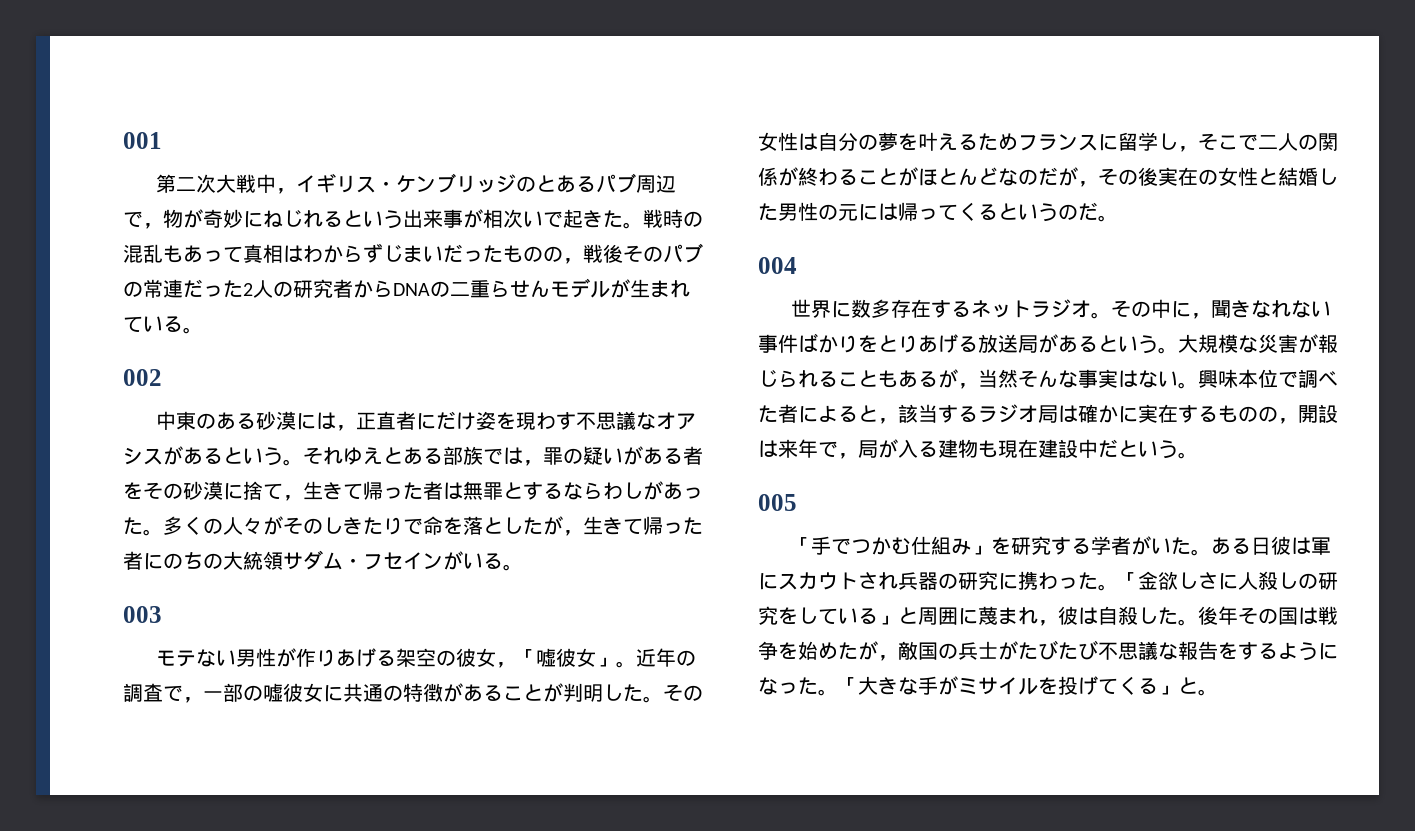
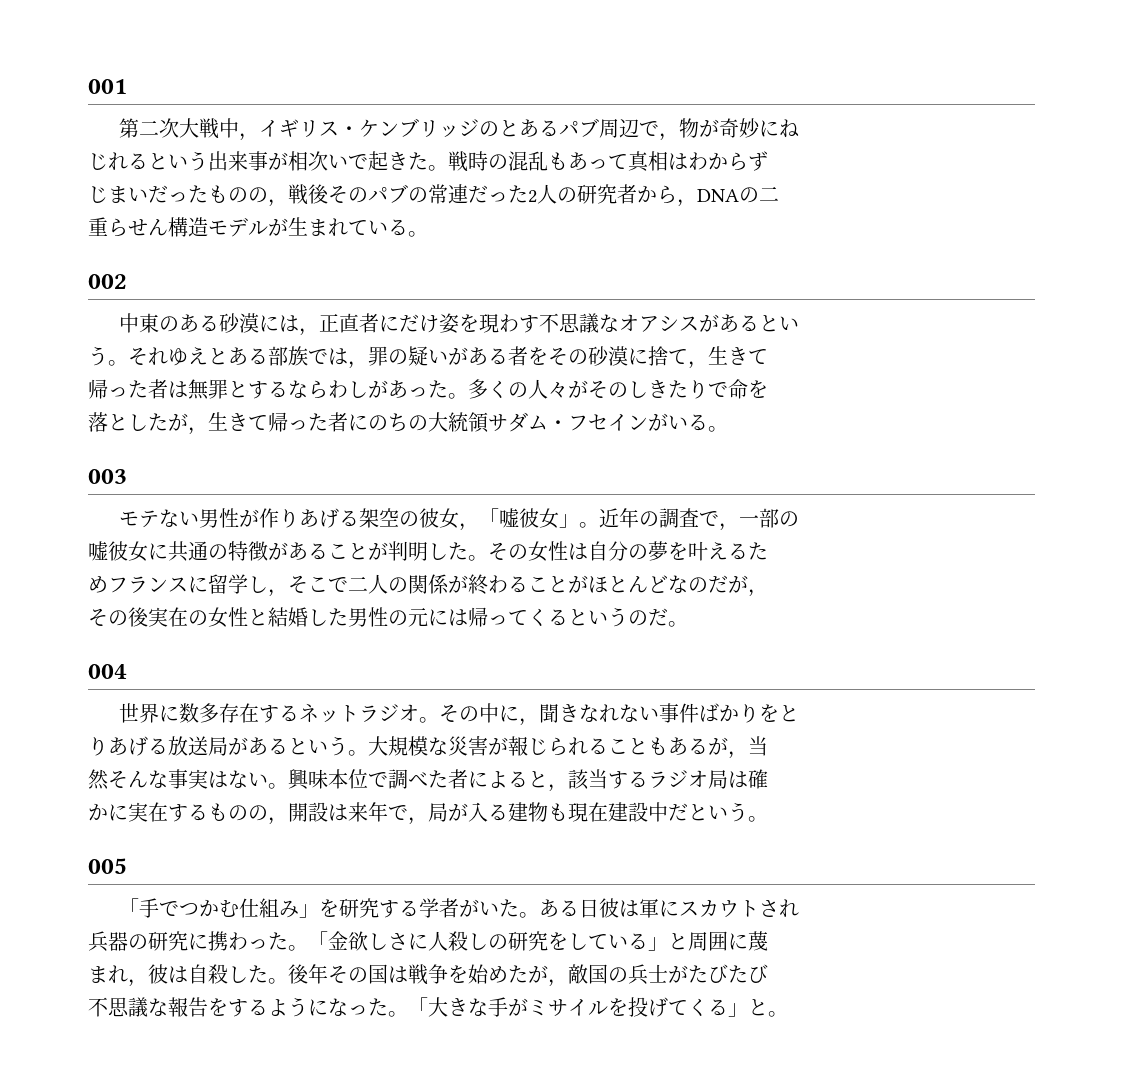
- 第二次大戦中，イギリス・ケンブリッジのとあるパブ周辺で，物が奇妙にねじれるという出来事が相次いで起きた。
+ 第二次大戦中，イギリス・ケンブリッジのとあるパブ周辺で，物が奇妙にね
+ じれるという出来事が相次いで起きた。
- 戦時の混乱もあって真相はわからずじまいだったものの，戦後そのパブの常連だった2人の研究者からDNAの二重らせんモデルが生まれている。
+ 戦時の混乱もあって真相はわからず
+ じまいだったものの，戦後そのパブの常連だった2人の研究者から，DNAの二
+ 重らせん構造モデルが生まれている。
- 中東のある砂漠には，正直者にだけ姿を現わす不思議なオアシスがあるという。
+ 中東のある砂漠には，正直者にだけ姿を現わす不思議なオアシスがあるとい
+ う。
- それゆえとある部族では，罪の疑いがある者をその砂漠に捨て，生きて帰った者は無罪とするならわしがあった。
+ それゆえとある部族では，罪の疑いがある者をその砂漠に捨て，生きて
+ 帰った者は無罪とするならわしがあった。
- 多くの人々がそのしきたりで命を落としたが，生きて帰った者にのちの大統領サダム・フセインがいる。
+ 多くの人々がそのしきたりで命を
+ 落としたが，生きて帰った者にのちの大統領サダム・フセインがいる。
- 近年の調査で，一部の嘘彼女に共通の特徴があることが判明した。
+ 近年の調査で，一部の
+ 嘘彼女に共通の特徴があることが判明した。
- その女性は自分の夢を叶えるためフランスに留学し，そこで二人の関係が終わることがほとんどなのだが，その後実在の女性と結婚した男性の元には帰ってくるというのだ。
+ その女性は自分の夢を叶えるた
+ めフランスに留学し，そこで二人の関係が終わることがほとんどなのだが，
+ その後実在の女性と結婚した男性の元には帰ってくるというのだ。
- その中に，聞きなれない事件ばかりをとりあげる放送局があるという。
+ その中に，聞きなれない事件ばかりをと
+ りあげる放送局があるという。
- 大規模な災害が報じられることもあるが，当然そんな事実はない。
+ 大規模な災害が報じられることもあるが，当
+ 然そんな事実はない。
- 興味本位で調べた者によると，該当するラジオ局は確かに実在するものの，開設は来年で，局が入る建物も現在建設中だという。
+ 興味本位で調べた者によると，該当するラジオ局は確
+ かに実在するものの，開設は来年で，局が入る建物も現在建設中だという。
- ある日彼は軍にスカウトされ兵器の研究に携わった。
+ ある日彼は軍にスカウトされ
+ 兵器の研究に携わった。
- 「金欲しさに人殺しの研究をしている」と周囲に蔑まれ，彼は自殺した。
+ 「金欲しさに人殺しの研究をしている」と周囲に蔑
+ まれ，彼は自殺した。
- 後年その国は戦争を始めたが，敵国の兵士がたびたび不思議な報告をするようになった。
+ 後年その国は戦争を始めたが，敵国の兵士がたびたび
+ 不思議な報告をするようになった。

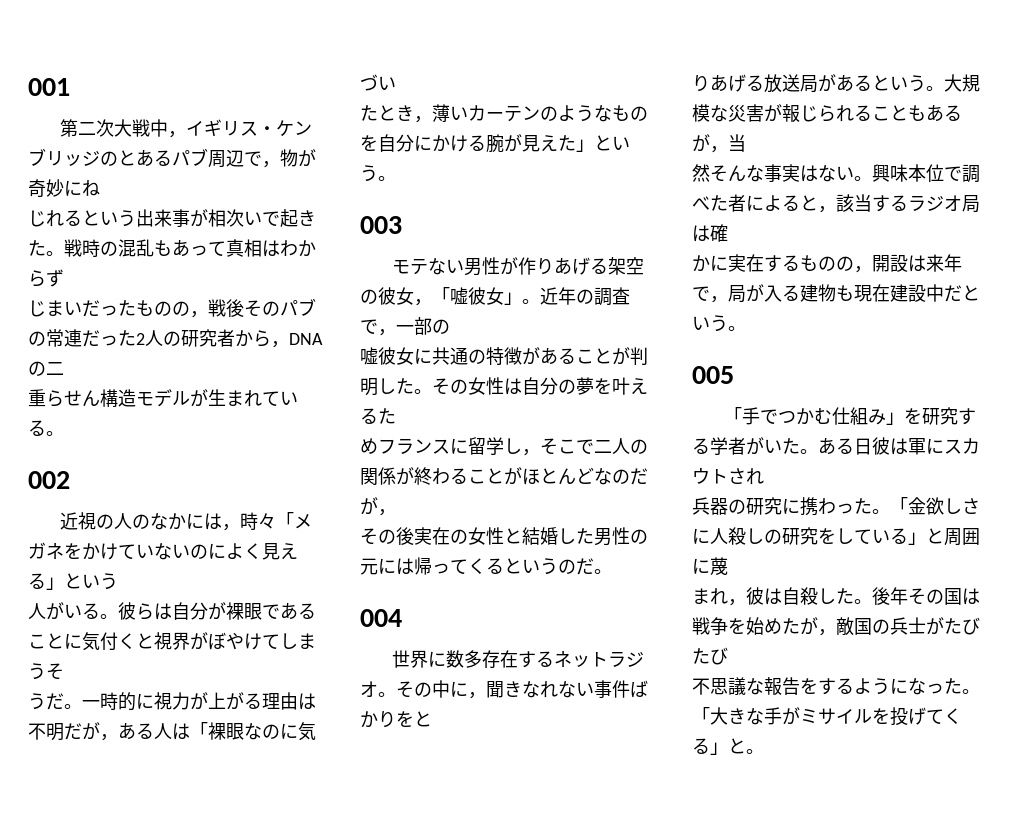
- 中東のある砂漠には，正直者にだけ姿を現わす不思議なオアシスがあるとい
- う。それゆえとある部族では，罪の疑いがある者をその砂漠に捨て，生きて
- 帰った者は無罪とするならわしがあった。多くの人々がそのしきたりで命を
- 落としたが，生きて帰った者にのちの大統領サダム・フセインがいる。
+ 近視の人のなかには，時々「メガネをかけていないのによく見える」という
+ 人がいる。彼らは自分が裸眼であることに気付くと視界がぼやけてしまうそ
+ うだ。一時的に視力が上がる理由は不明だが，ある人は「裸眼なのに気づい
+ たとき，薄いカーテンのようなものを自分にかける腕が見えた」という。

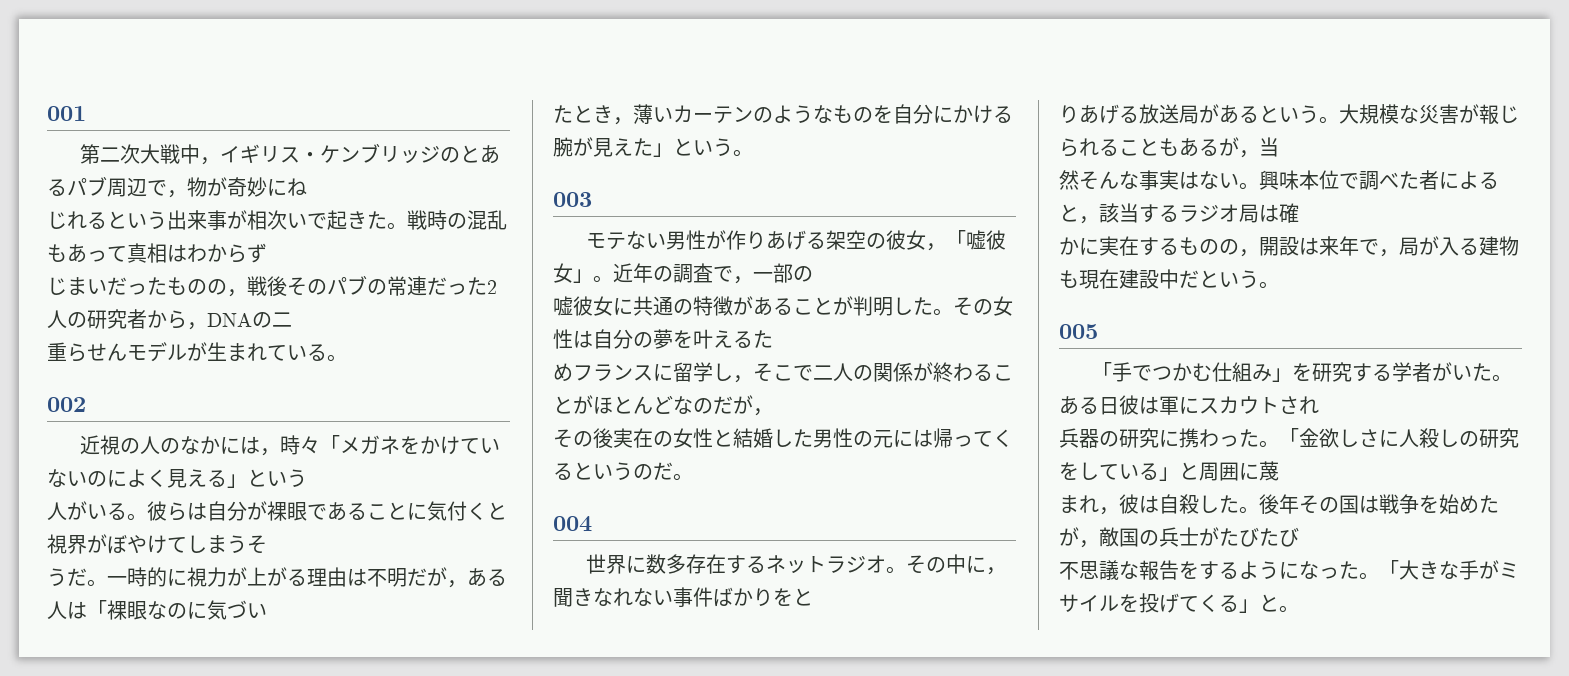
- 重らせん構造モデルが生まれている。
+ 重らせんモデルが生まれている。

